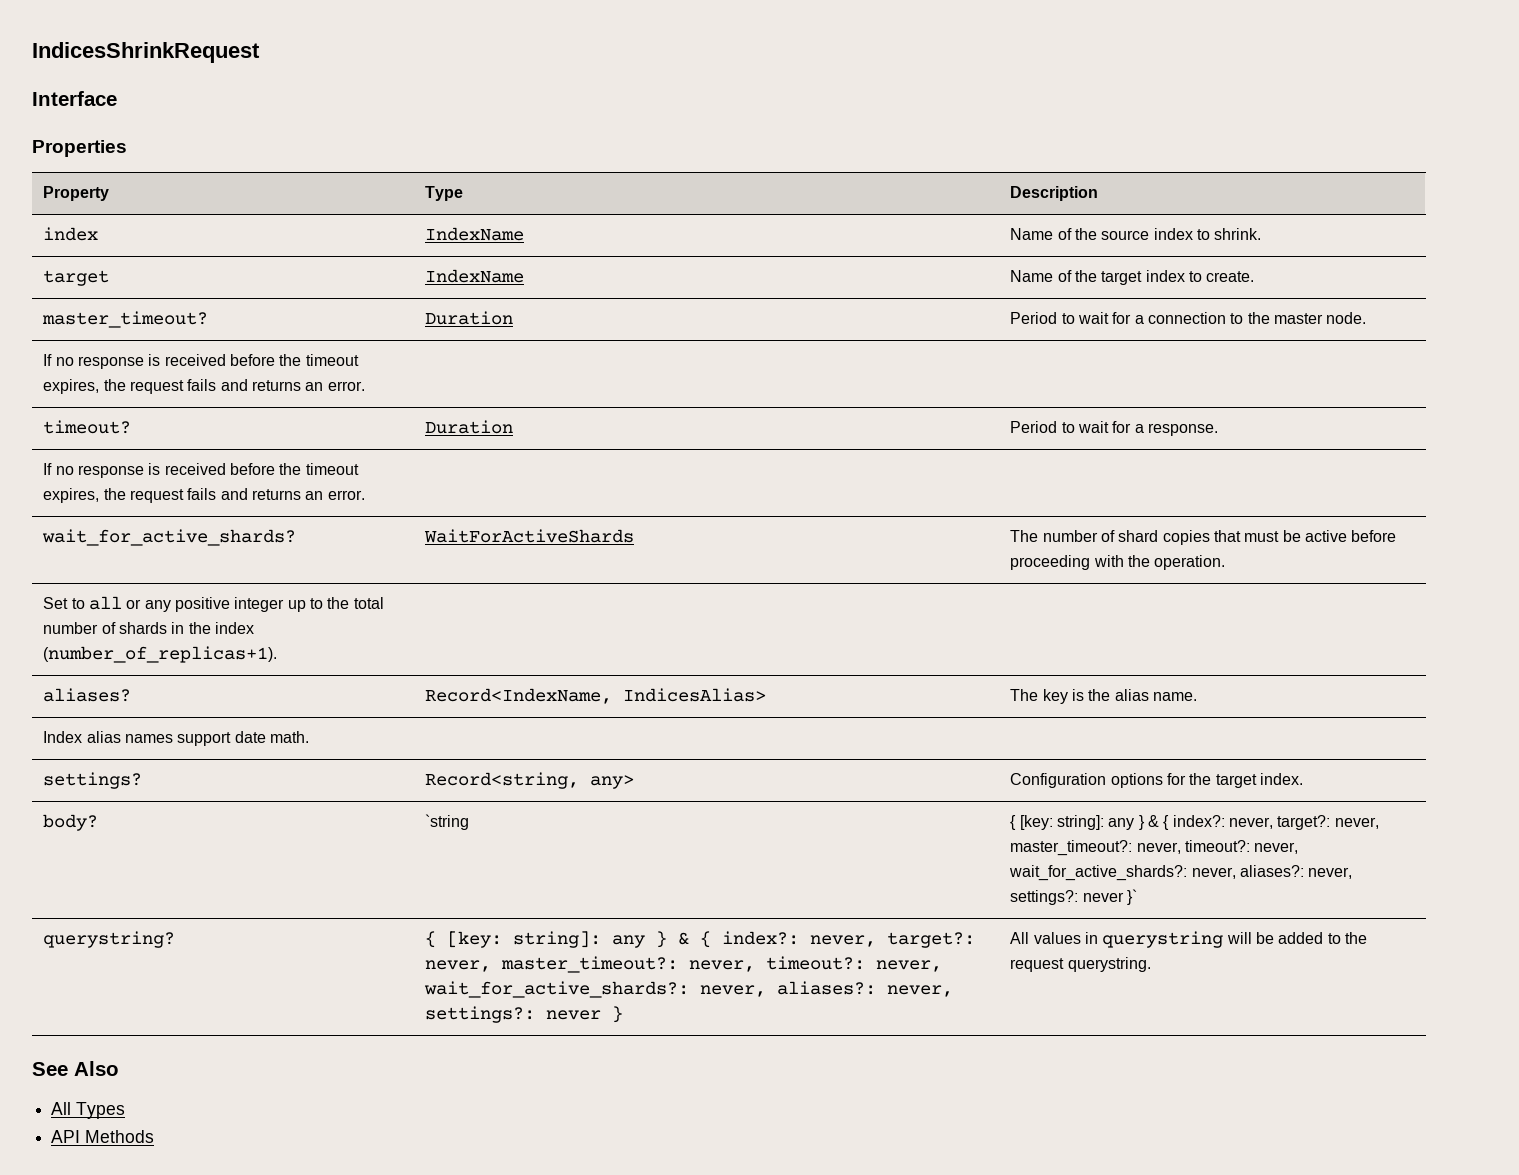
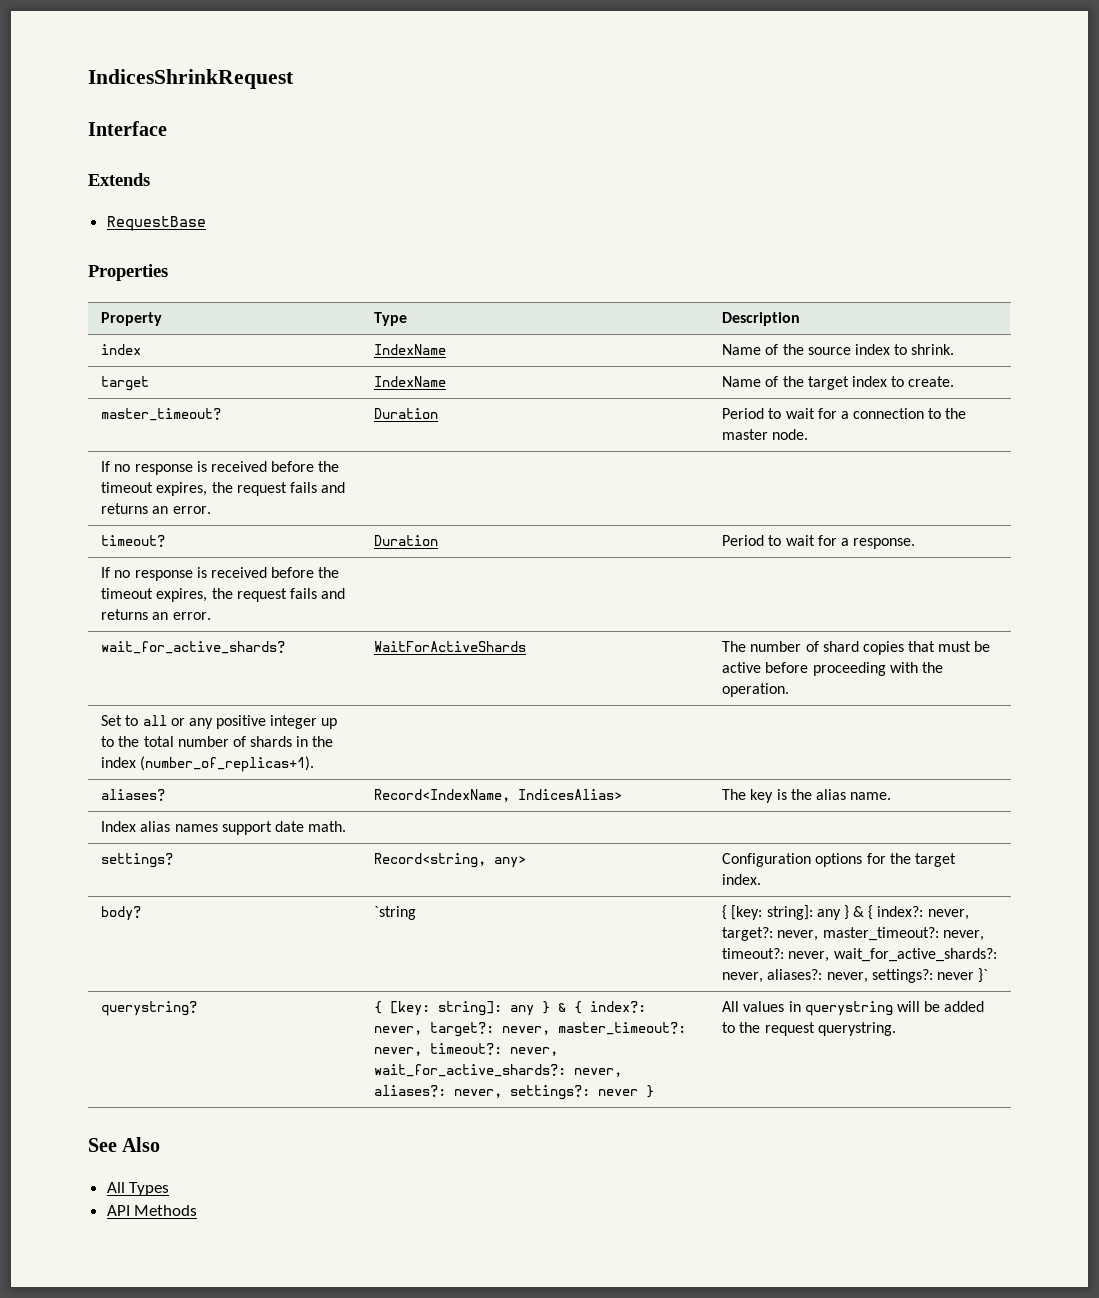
+ Extends
+ RequestBase

